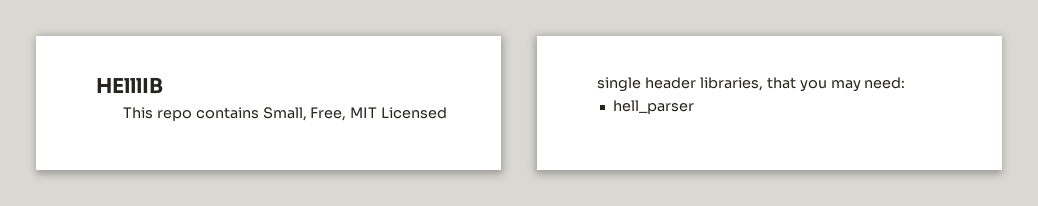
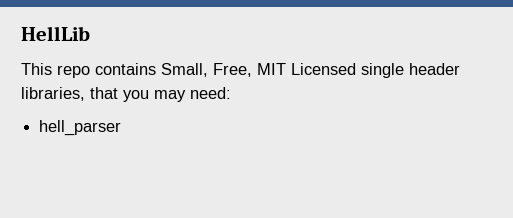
- HElllIB
+ HellLib

